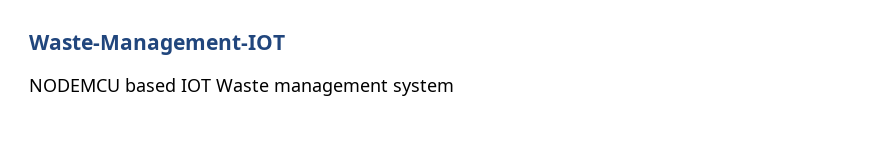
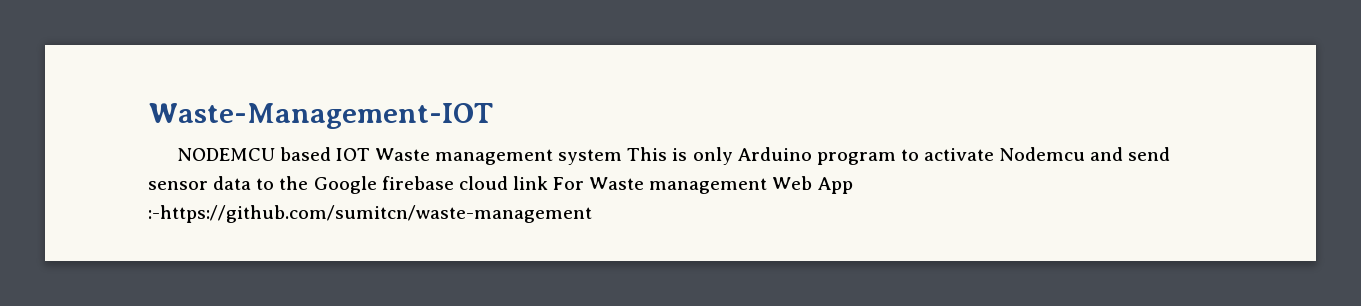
- NODEMCU based IOT Waste management system
+ NODEMCU based IOT Waste management system This is only Arduino program to activate Nodemcu and send sensor data to the Google firebase cloud link For Waste management Web App :-https://github.com/sumitcn/waste-management

